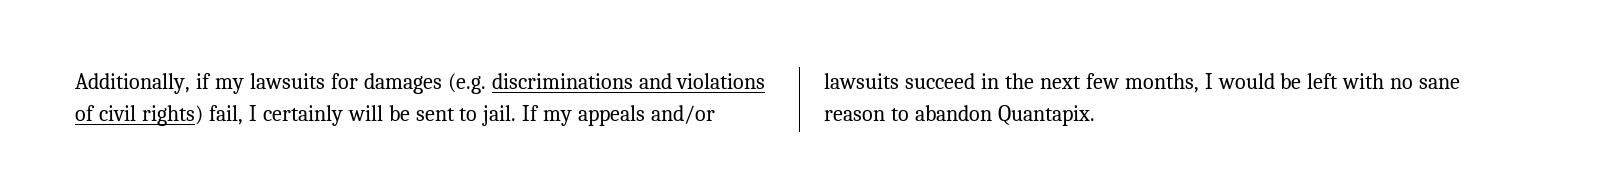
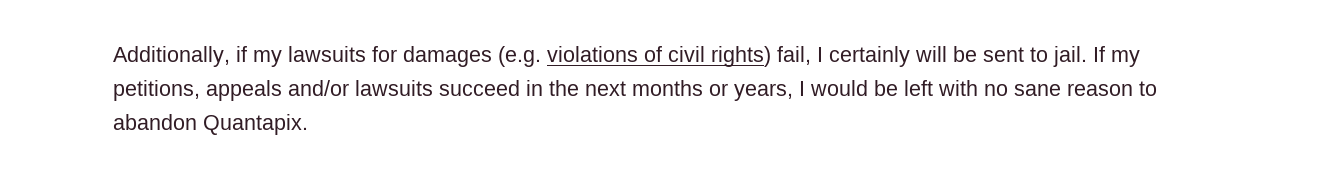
- Additionally, if my lawsuits for damages (e.g. discriminations and violations of civil rights) fail, I certainly will be sent to jail.
+ Additionally, if my lawsuits for damages (e.g. violations of civil rights) fail, I certainly will be sent to jail.
- If my appeals and/or lawsuits succeed in the next few months, I would be left with no sane reason to abandon Quantapix.
+ If my petitions, appeals and/or lawsuits succeed in the next months or years, I would be left with no sane reason to abandon Quantapix.

